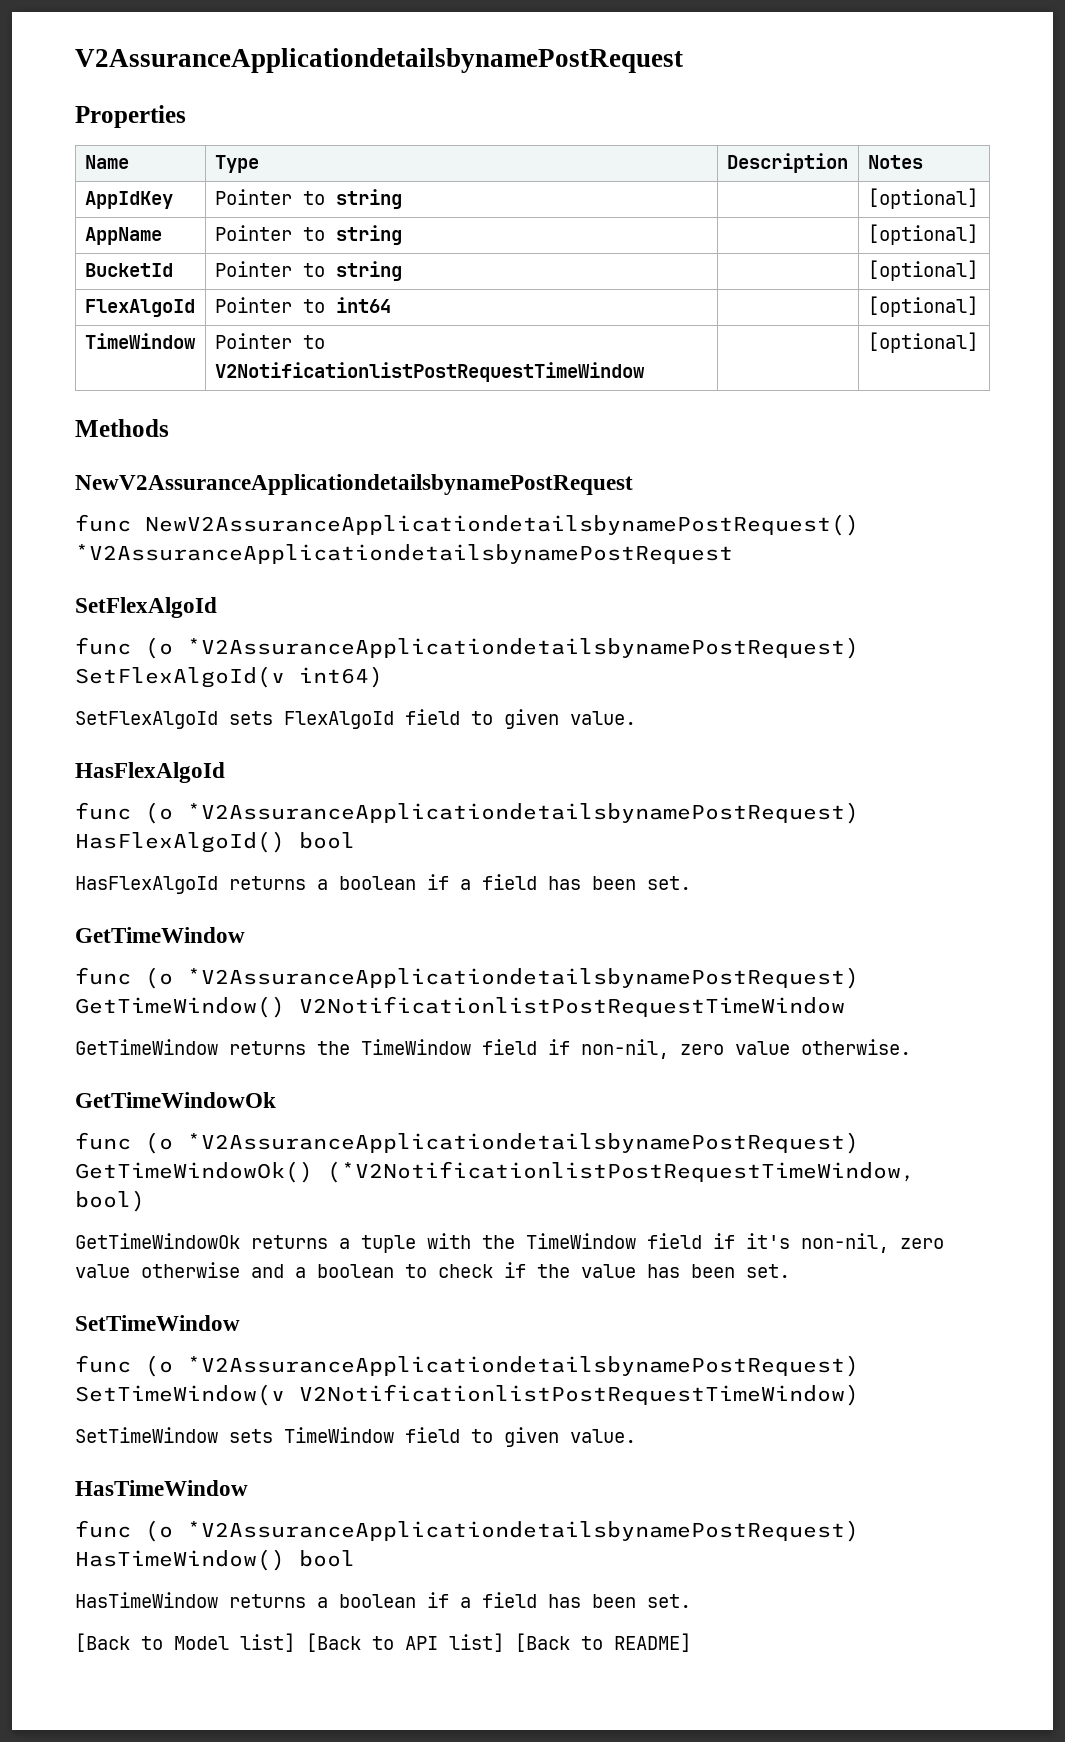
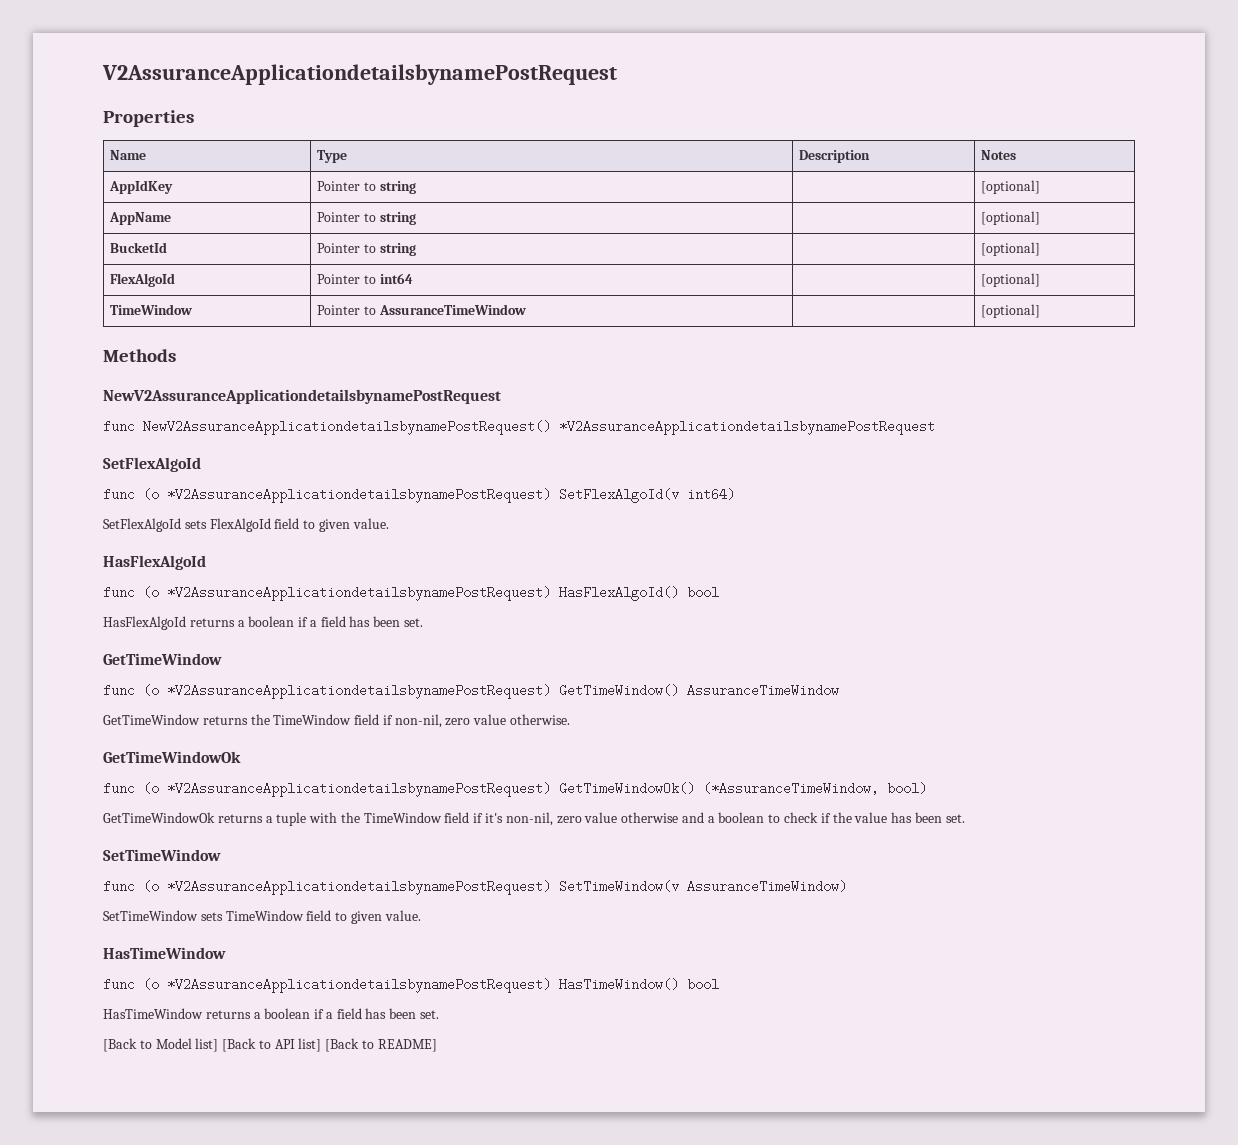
- TimeWindow | Pointer to V2NotificationlistPostRequestTimeWindow | | [optional]
+ TimeWindow | Pointer to AssuranceTimeWindow | | [optional]
- func (o *V2AssuranceApplicationdetailsbynamePostRequest) GetTimeWindow() V2NotificationlistPostRequestTimeWindow
+ func (o *V2AssuranceApplicationdetailsbynamePostRequest) GetTimeWindow() AssuranceTimeWindow
- func (o *V2AssuranceApplicationdetailsbynamePostRequest) GetTimeWindowOk() (*V2NotificationlistPostRequestTimeWindow, bool)
+ func (o *V2AssuranceApplicationdetailsbynamePostRequest) GetTimeWindowOk() (*AssuranceTimeWindow, bool)
- func (o *V2AssuranceApplicationdetailsbynamePostRequest) SetTimeWindow(v V2NotificationlistPostRequestTimeWindow)
+ func (o *V2AssuranceApplicationdetailsbynamePostRequest) SetTimeWindow(v AssuranceTimeWindow)

